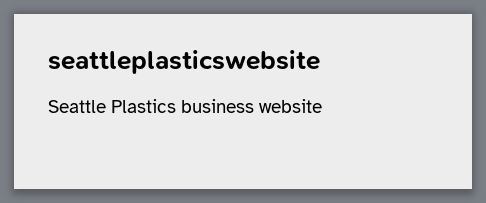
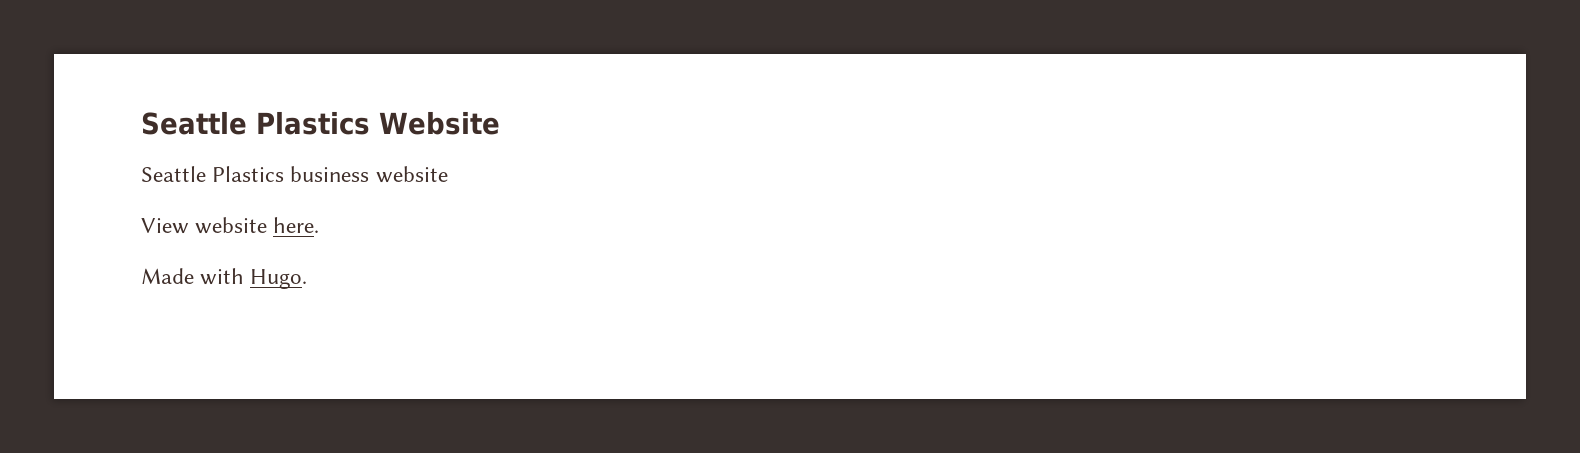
- seattleplasticswebsite
+ Seattle Plastics Website
+ View website here.
+ Made with Hugo.

